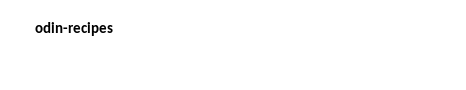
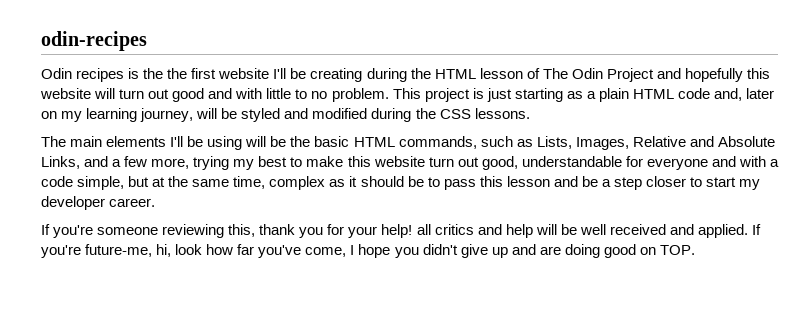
+ Odin recipes is the the first website I'll be creating during the HTML lesson of The Odin Project and hopefully this website will turn out good and with little to no problem. This project is just starting as a plain HTML code and, later on my learning journey, will be styled and modified during the CSS lessons.
+ The main elements I'll be using will be the basic HTML commands, such as Lists, Images, Relative and Absolute Links, and a few more, trying my best to make this website turn out good, understandable for everyone and with a code simple, but at the same time, complex as it should be to pass this lesson and be a step closer to start my developer career.
+ If you're someone reviewing this, thank you for your help! all critics and help will be well received and applied. If you're future-me, hi, look how far you've come, I hope you didn't give up and are doing good on TOP.

